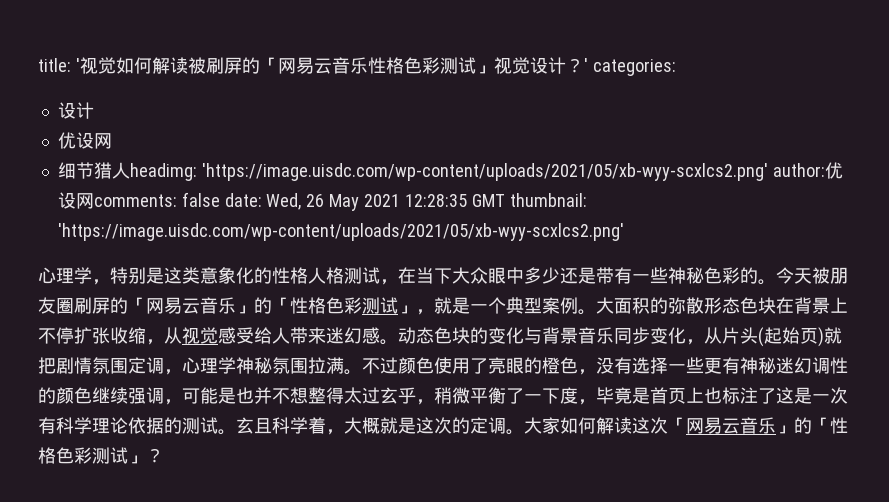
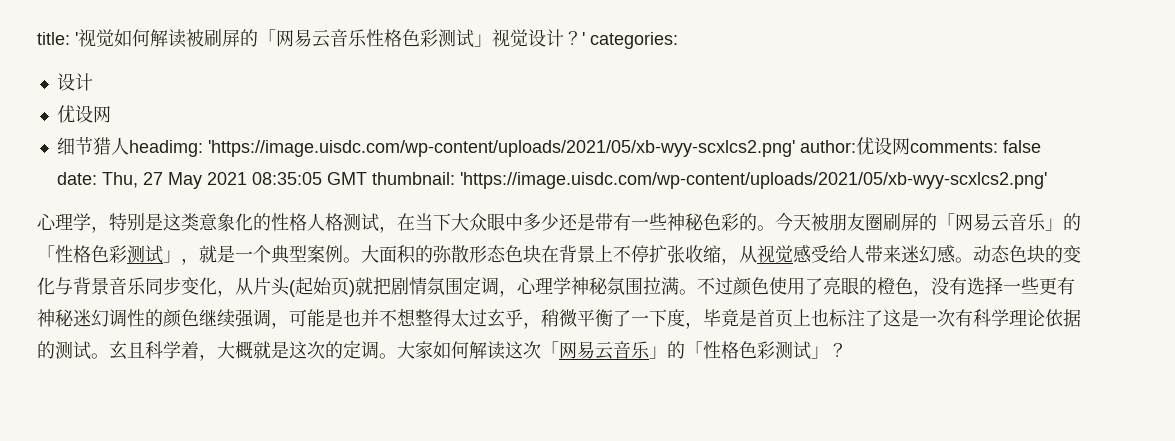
- 细节猎人headimg: 'https://image.uisdc.com/wp-content/uploads/2021/05/xb-wyy-scxlcs2.png' author:优设网comments: false date: Wed, 26 May 2021 12:28:35 GMT thumbnail: 'https://image.uisdc.com/wp-content/uploads/2021/05/xb-wyy-scxlcs2.png'
+ 细节猎人headimg: 'https://image.uisdc.com/wp-content/uploads/2021/05/xb-wyy-scxlcs2.png' author:优设网comments: false date: Thu, 27 May 2021 08:35:05 GMT thumbnail: 'https://image.uisdc.com/wp-content/uploads/2021/05/xb-wyy-scxlcs2.png'

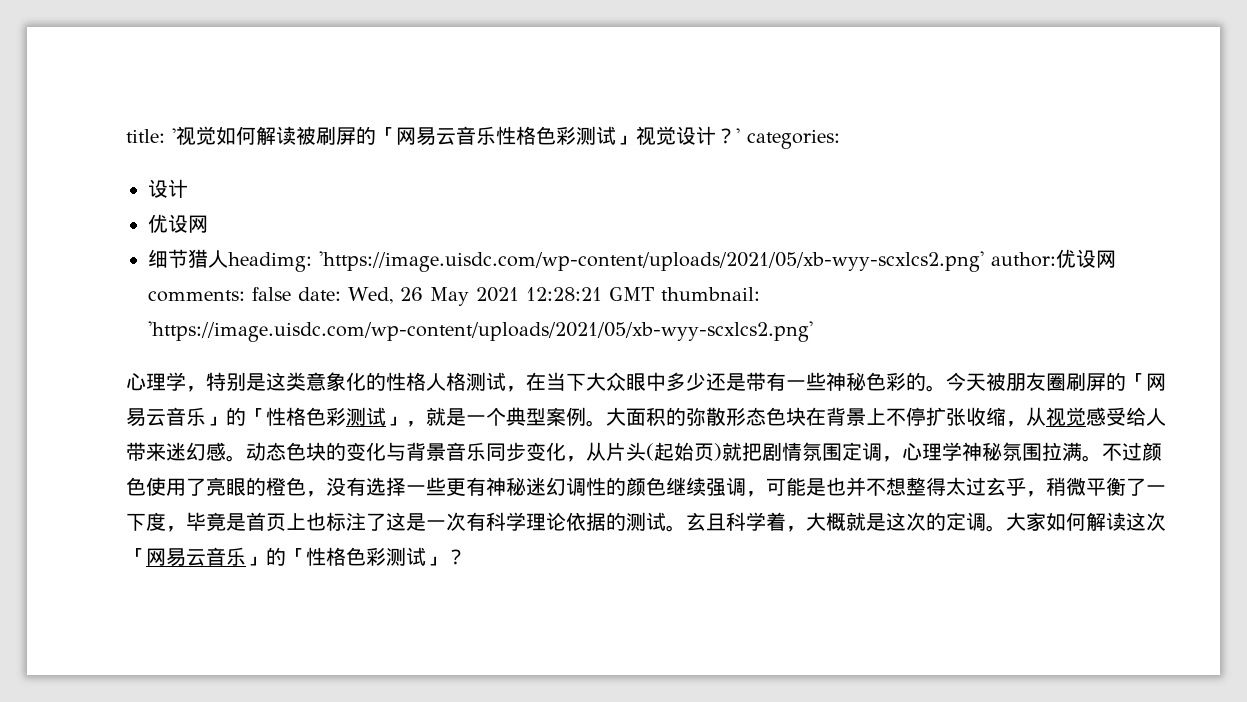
- 细节猎人headimg: 'https://image.uisdc.com/wp-content/uploads/2021/05/xb-wyy-scxlcs2.png' author:优设网comments: false date: Thu, 27 May 2021 08:35:05 GMT thumbnail: 'https://image.uisdc.com/wp-content/uploads/2021/05/xb-wyy-scxlcs2.png'
+ 细节猎人headimg: 'https://image.uisdc.com/wp-content/uploads/2021/05/xb-wyy-scxlcs2.png' author:优设网comments: false date: Wed, 26 May 2021 12:28:21 GMT thumbnail: 'https://image.uisdc.com/wp-content/uploads/2021/05/xb-wyy-scxlcs2.png'

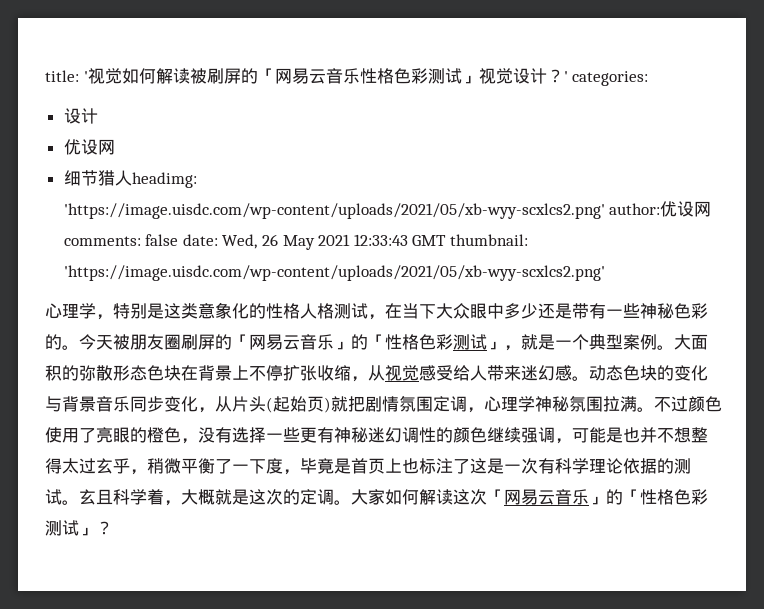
- 细节猎人headimg: 'https://image.uisdc.com/wp-content/uploads/2021/05/xb-wyy-scxlcs2.png' author:优设网comments: false date: Wed, 26 May 2021 12:28:21 GMT thumbnail: 'https://image.uisdc.com/wp-content/uploads/2021/05/xb-wyy-scxlcs2.png'
+ 细节猎人headimg: 'https://image.uisdc.com/wp-content/uploads/2021/05/xb-wyy-scxlcs2.png' author:优设网comments: false date: Wed, 26 May 2021 12:33:43 GMT thumbnail: 'https://image.uisdc.com/wp-content/uploads/2021/05/xb-wyy-scxlcs2.png'

